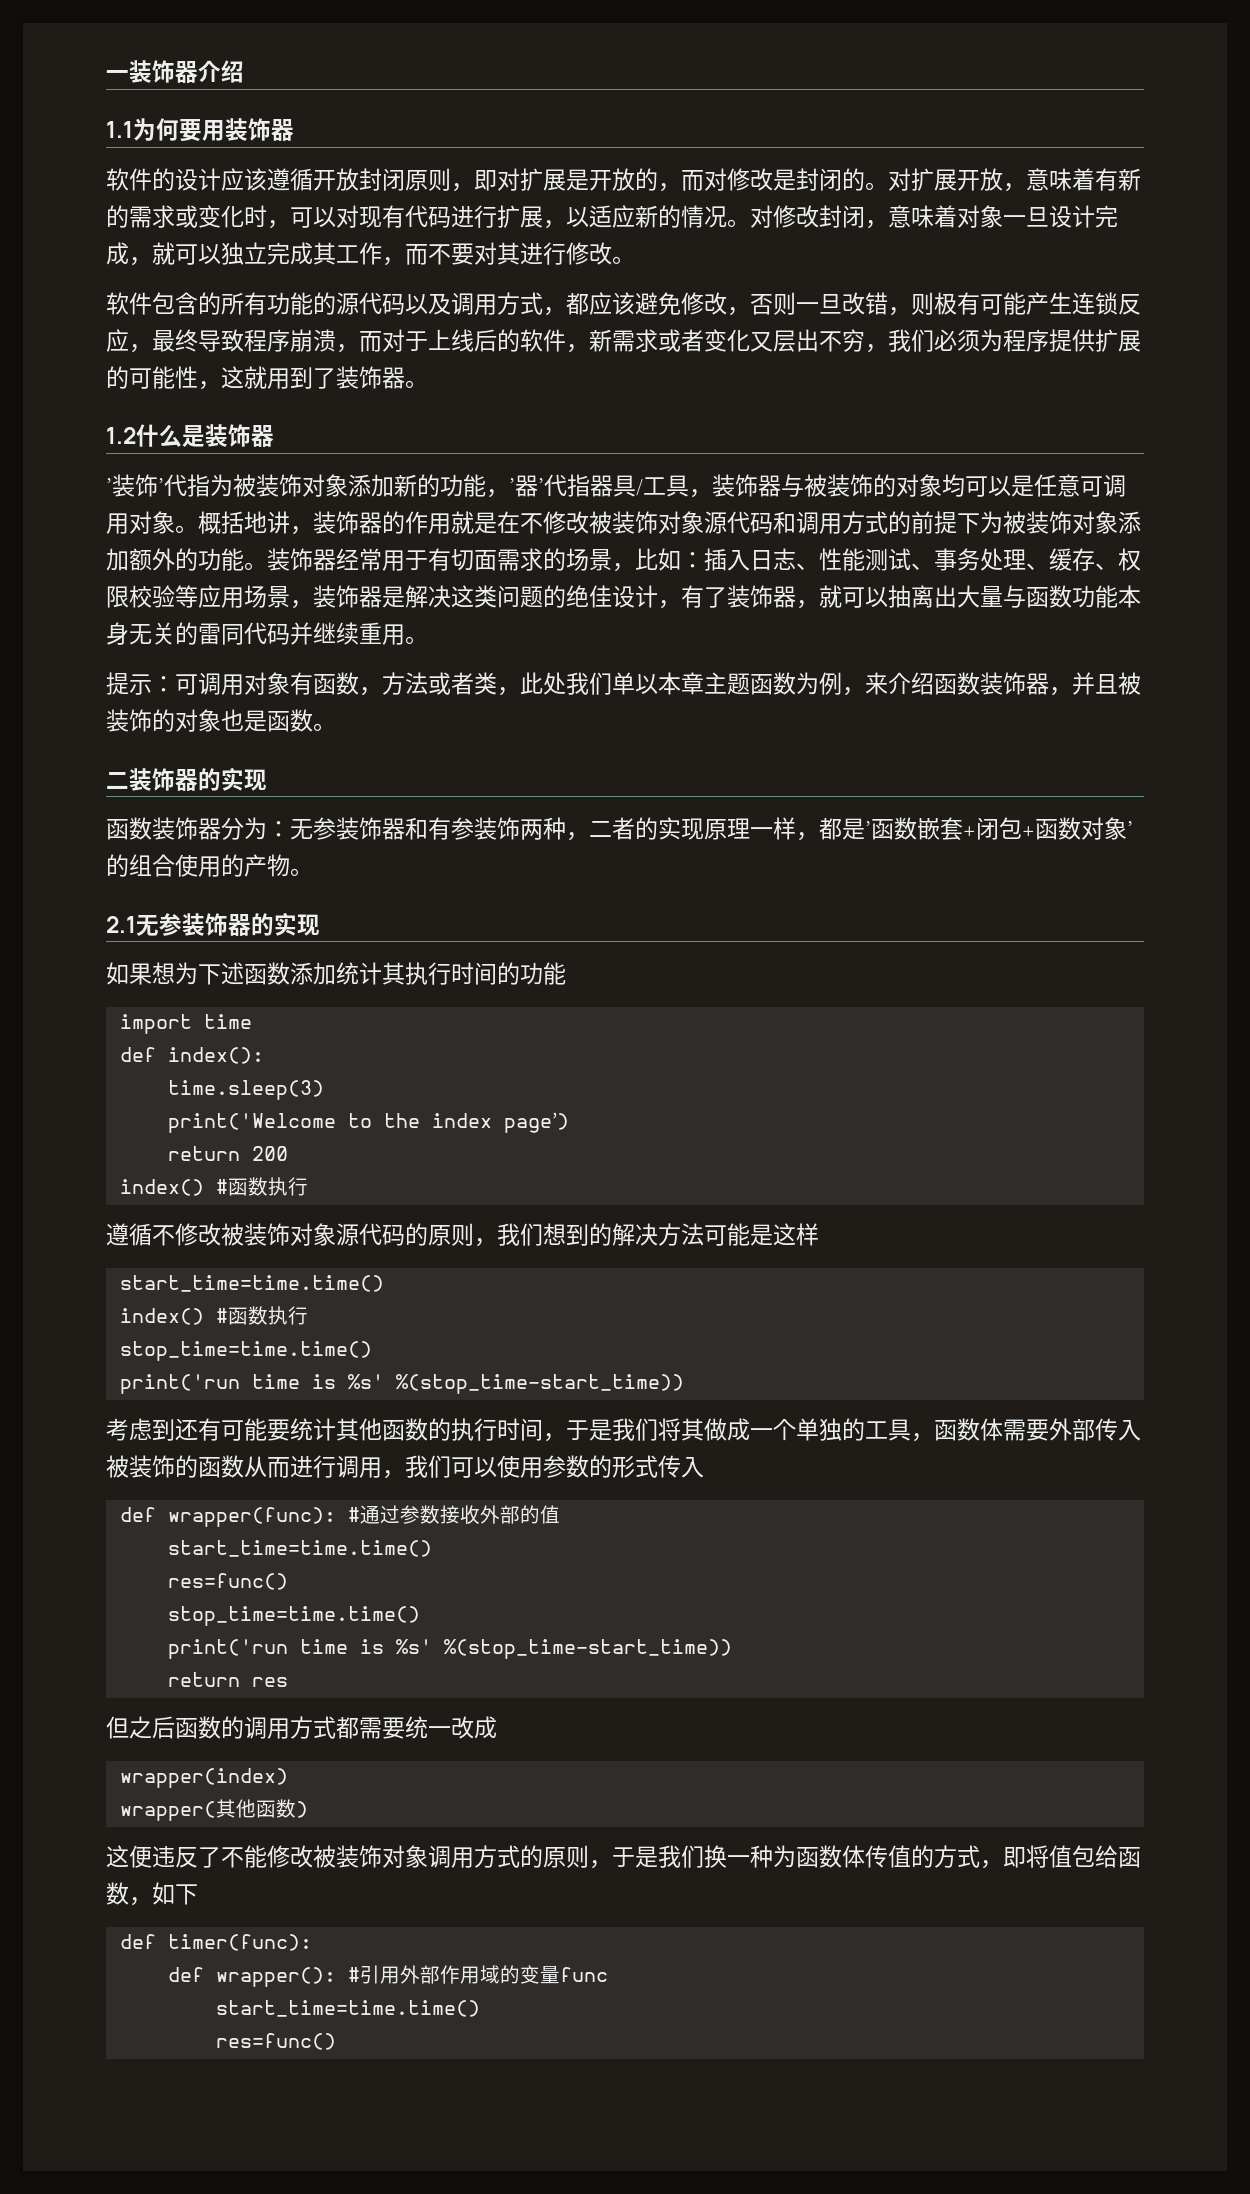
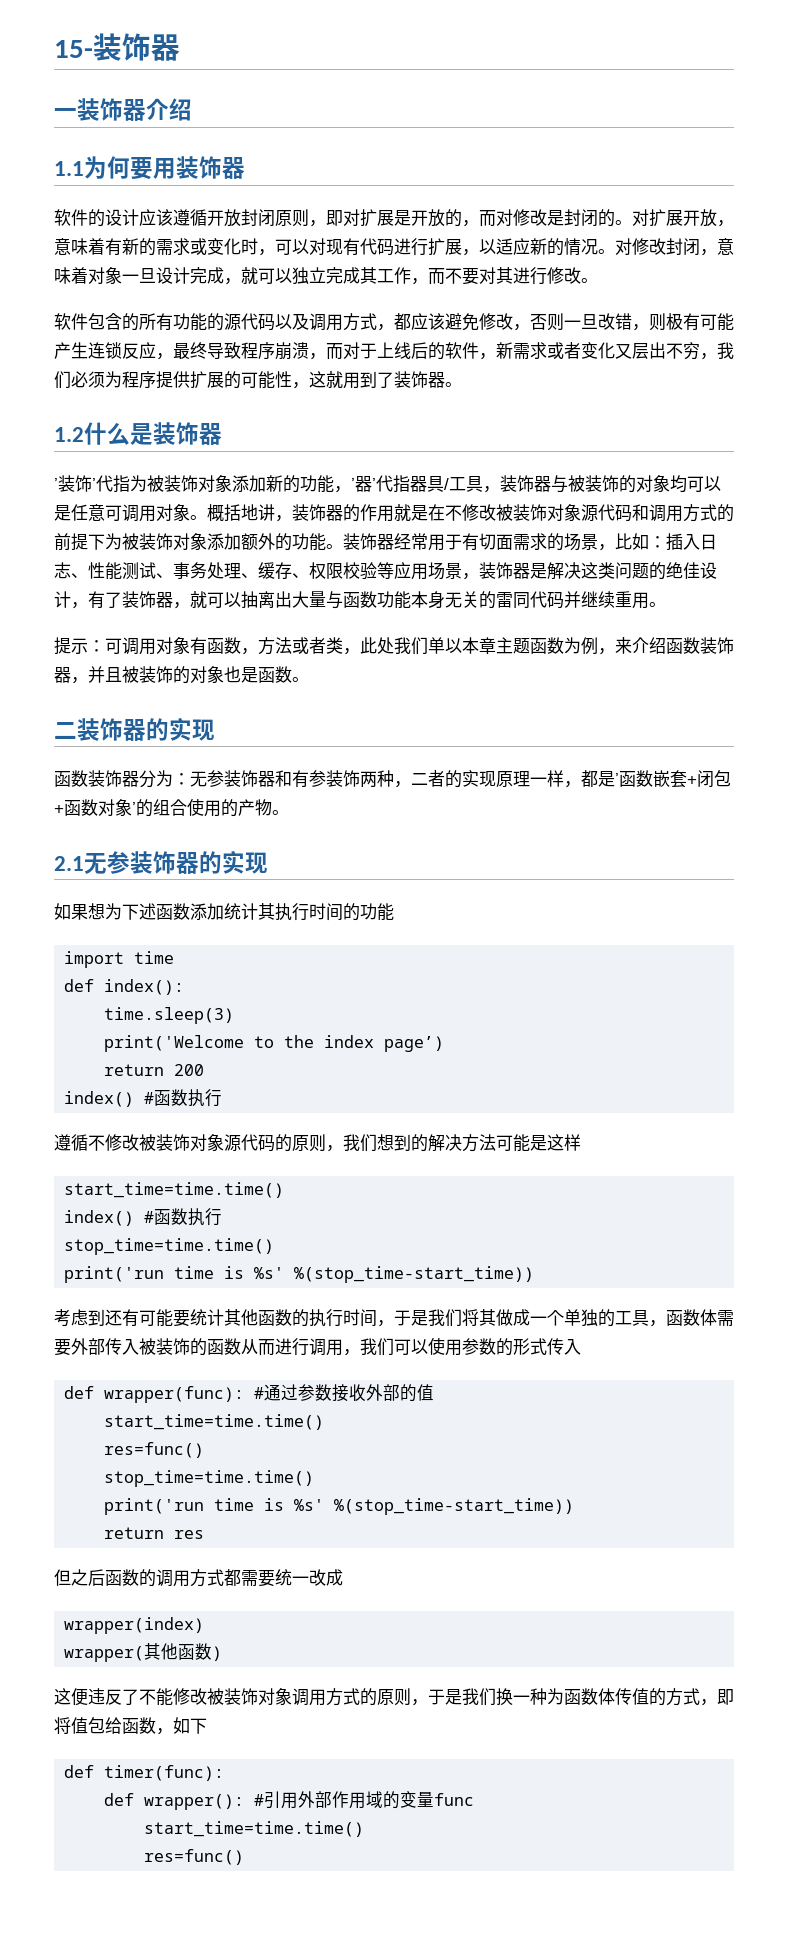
+ 15-装饰器

